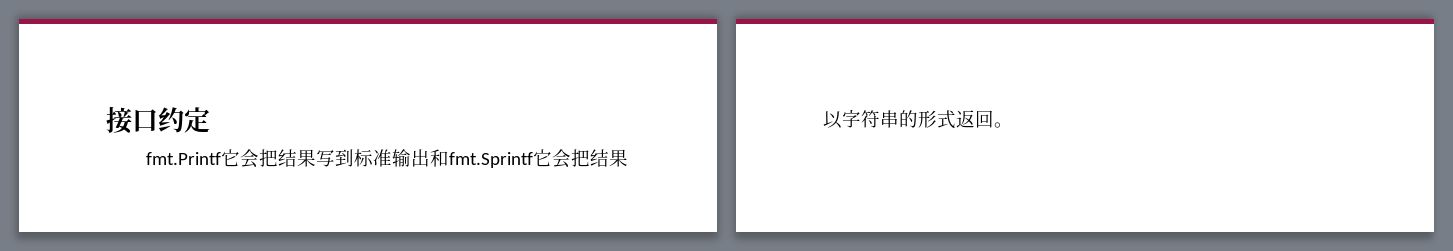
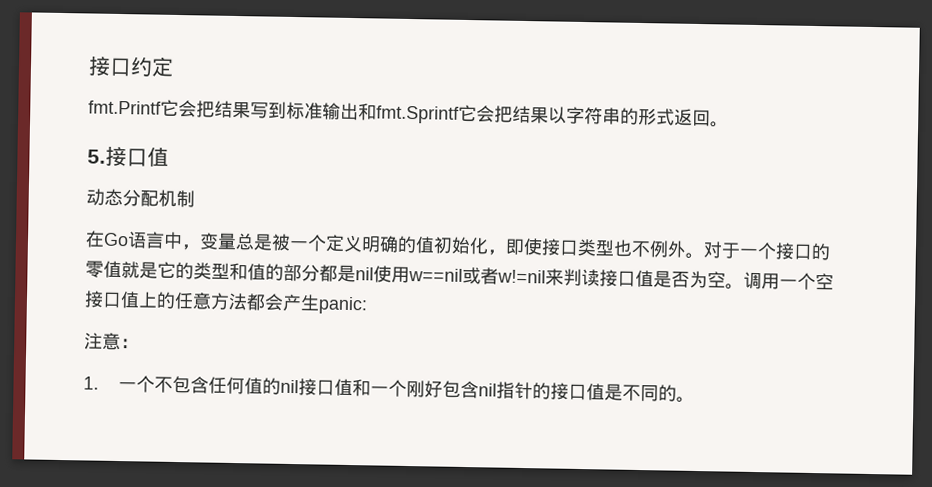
+ 5.接口值
+ 动态分配机制
+ 在Go语言中，变量总是被一个定义明确的值初始化，即使接口类型也不例外。对于一个接口的零值就是它的类型和值的部分都是nil使用w==nil或者w!=nil来判读接口值是否为空。调用一个空接口值上的任意方法都会产生panic:
+ 注意：
+ 1.一个不包含任何值的nil接口值和一个刚好包含nil指针的接口值是不同的。

